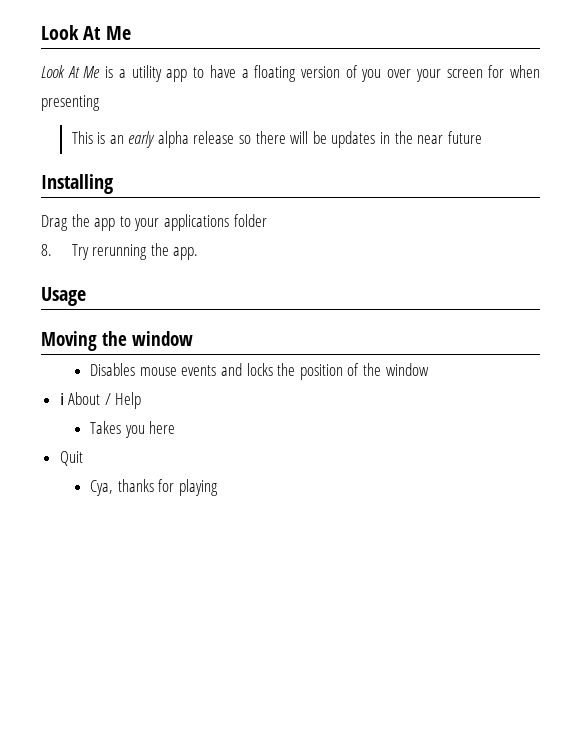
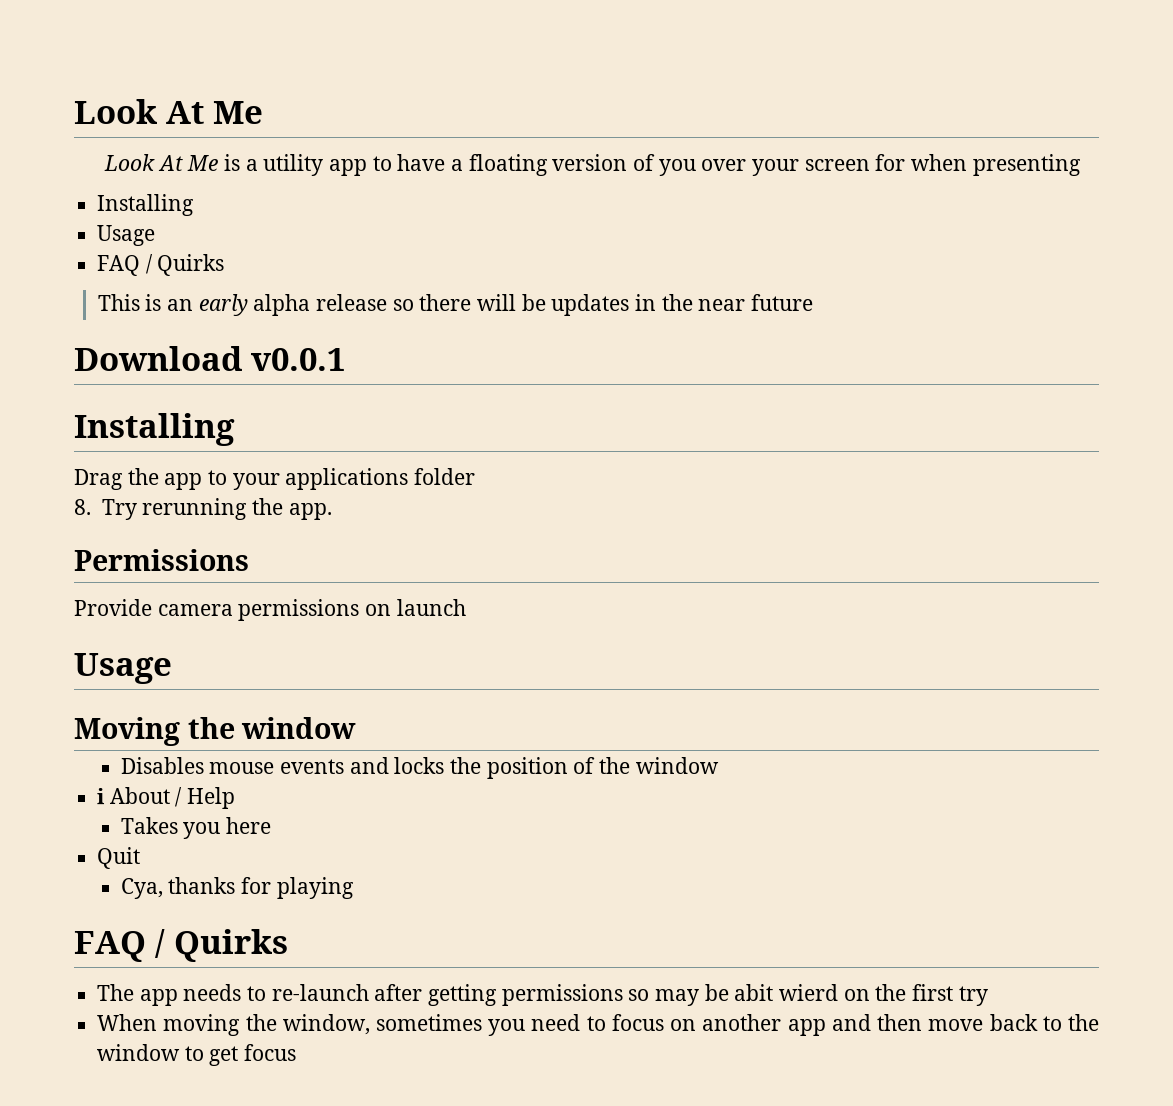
  Look At Me is a utility app to have a floating version of you over your screen for when presenting
+ Installing
+ Usage
+ FAQ / Quirks
+ Download v0.0.1
+ Permissions
+ Provide camera permissions on launch
  Cya, thanks for playing
+ FAQ / Quirks
+ The app needs to re-launch after getting permissions so may be abit wierd on the first try
+ When moving the window, sometimes you need to focus on another app and then move back to the window to get focus

